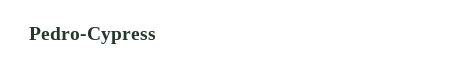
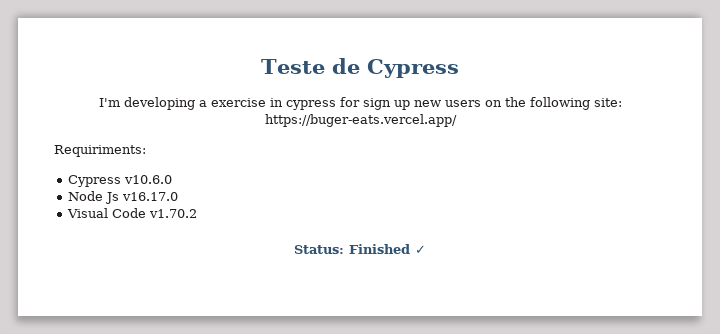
- Pedro-Cypress
+ Teste de Cypress
+ I'm developing a exercise in cypress for sign up new users on the following site: https://buger-eats.vercel.app/
+ Requiriments:
+ Cypress v10.6.0
+ Node Js v16.17.0
+ Visual Code v1.70.2
+ Status: Finished ✓

